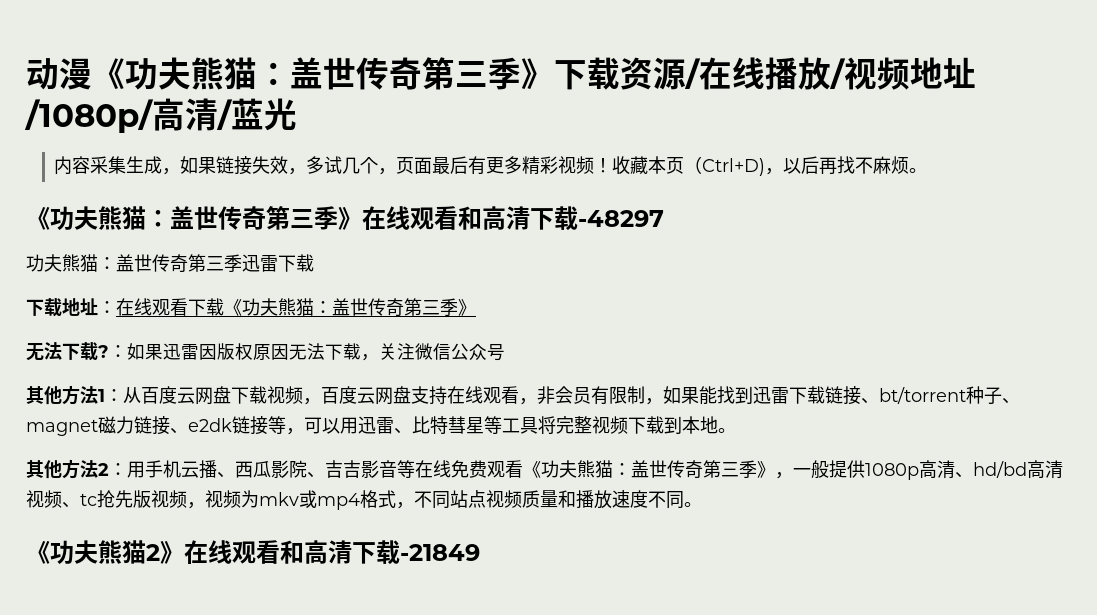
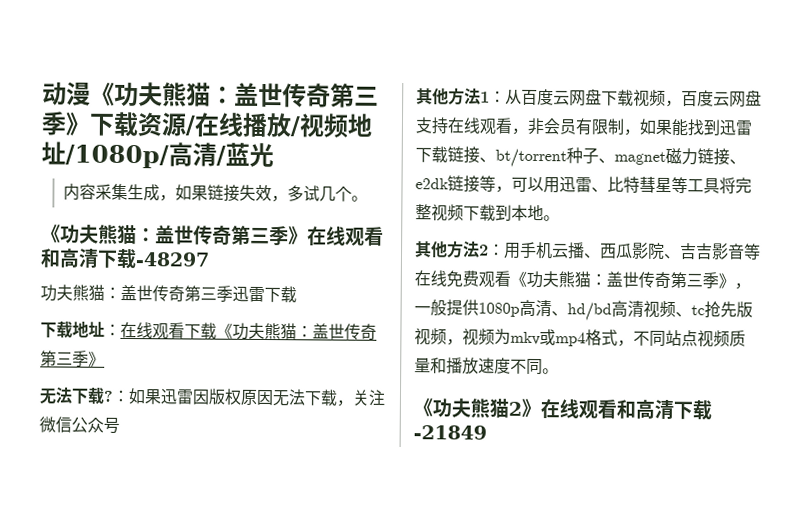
- 内容采集生成，如果链接失效，多试几个，页面最后有更多精彩视频！收藏本页（Ctrl+D)，以后再找不麻烦。
+ 内容采集生成，如果链接失效，多试几个。

